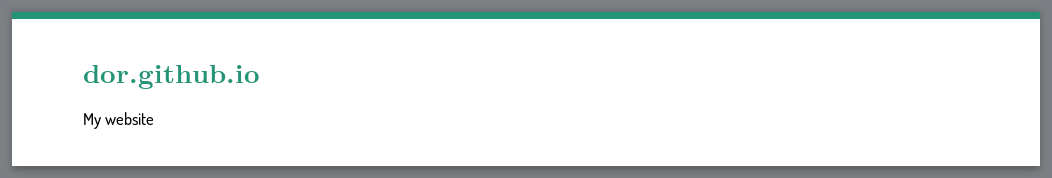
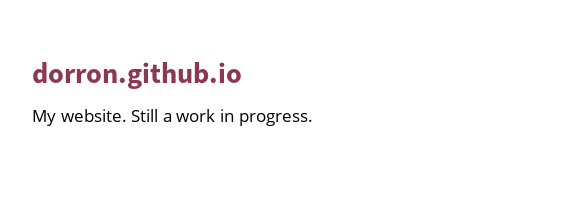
- dor.github.io
+ dorron.github.io
- My website
+ My website. Still a work in progress.

